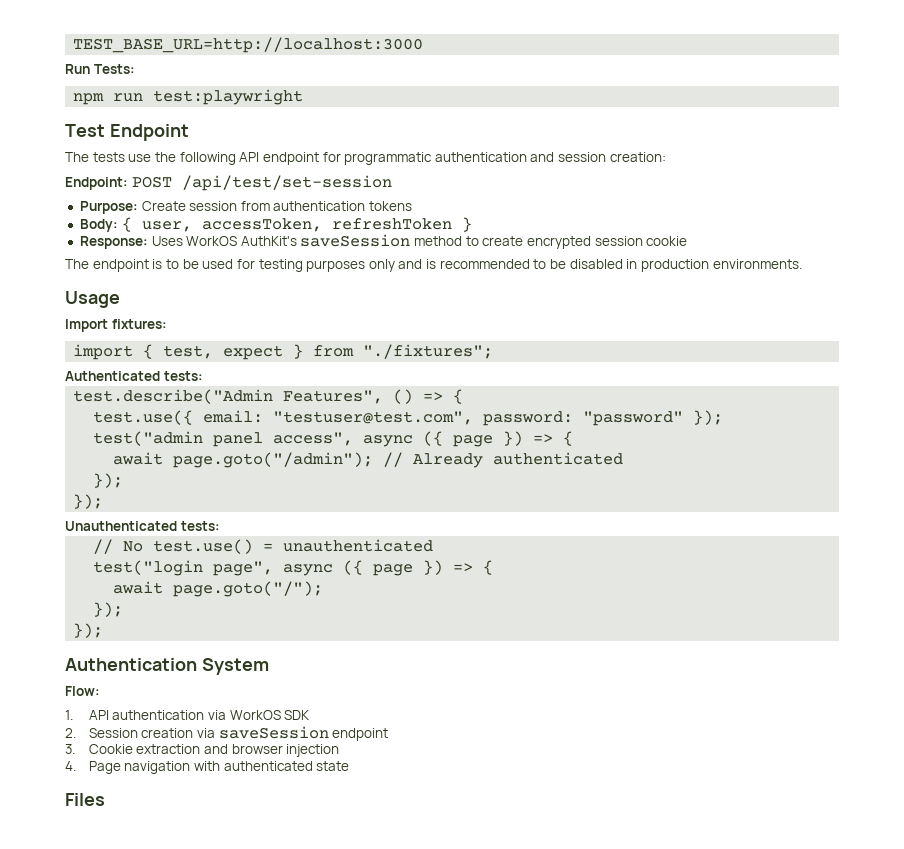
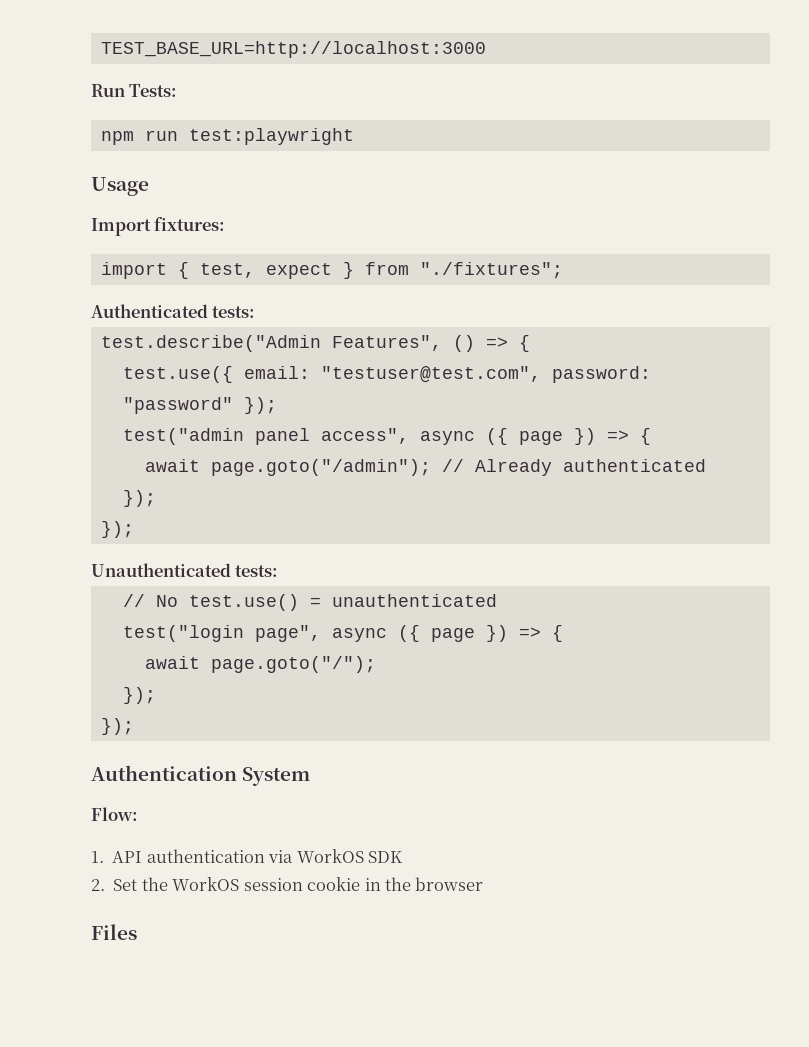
- Test Endpoint
- The tests use the following API endpoint for programmatic authentication and session creation:
- Endpoint: POST /api/test/set-session
- Purpose: Create session from authentication tokens
- Body: { user, accessToken, refreshToken }
- Response: Uses WorkOS AuthKit's saveSession method to create encrypted session cookie
- The endpoint is to be used for testing purposes only and is recommended to be disabled in production environments.
- 2. Session creation via saveSession endpoint
- 3. Cookie extraction and browser injection
- 4. Page navigation with authenticated state
+ 2. Set the WorkOS session cookie in the browser

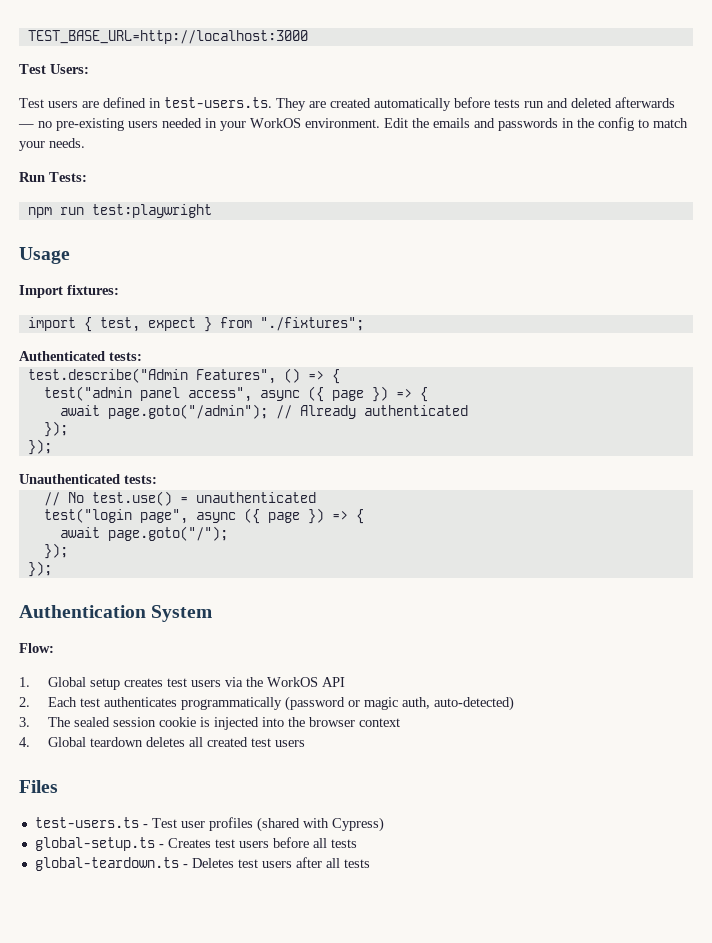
+ Test Users:
+ Test users are defined in test-users.ts. They are created automatically before tests run and deleted afterwards — no pre-existing users needed in your WorkOS environment. Edit the emails and passwords in the config to match your needs.
- test.use({ email: "testuser@test.com", password: "password" });
- 1. API authentication via WorkOS SDK
- 2. Set the WorkOS session cookie in the browser
+ 1. Global setup creates test users via the WorkOS API
+ 2. Each test authenticates programmatically (password or magic auth, auto-detected)
+ 3. The sealed session cookie is injected into the browser context
+ 4. Global teardown deletes all created test users
  Files
+ test-users.ts - Test user profiles (shared with Cypress)
+ global-setup.ts - Creates test users before all tests
+ global-teardown.ts - Deletes test users after all tests

